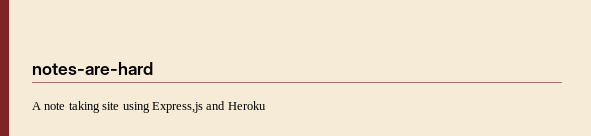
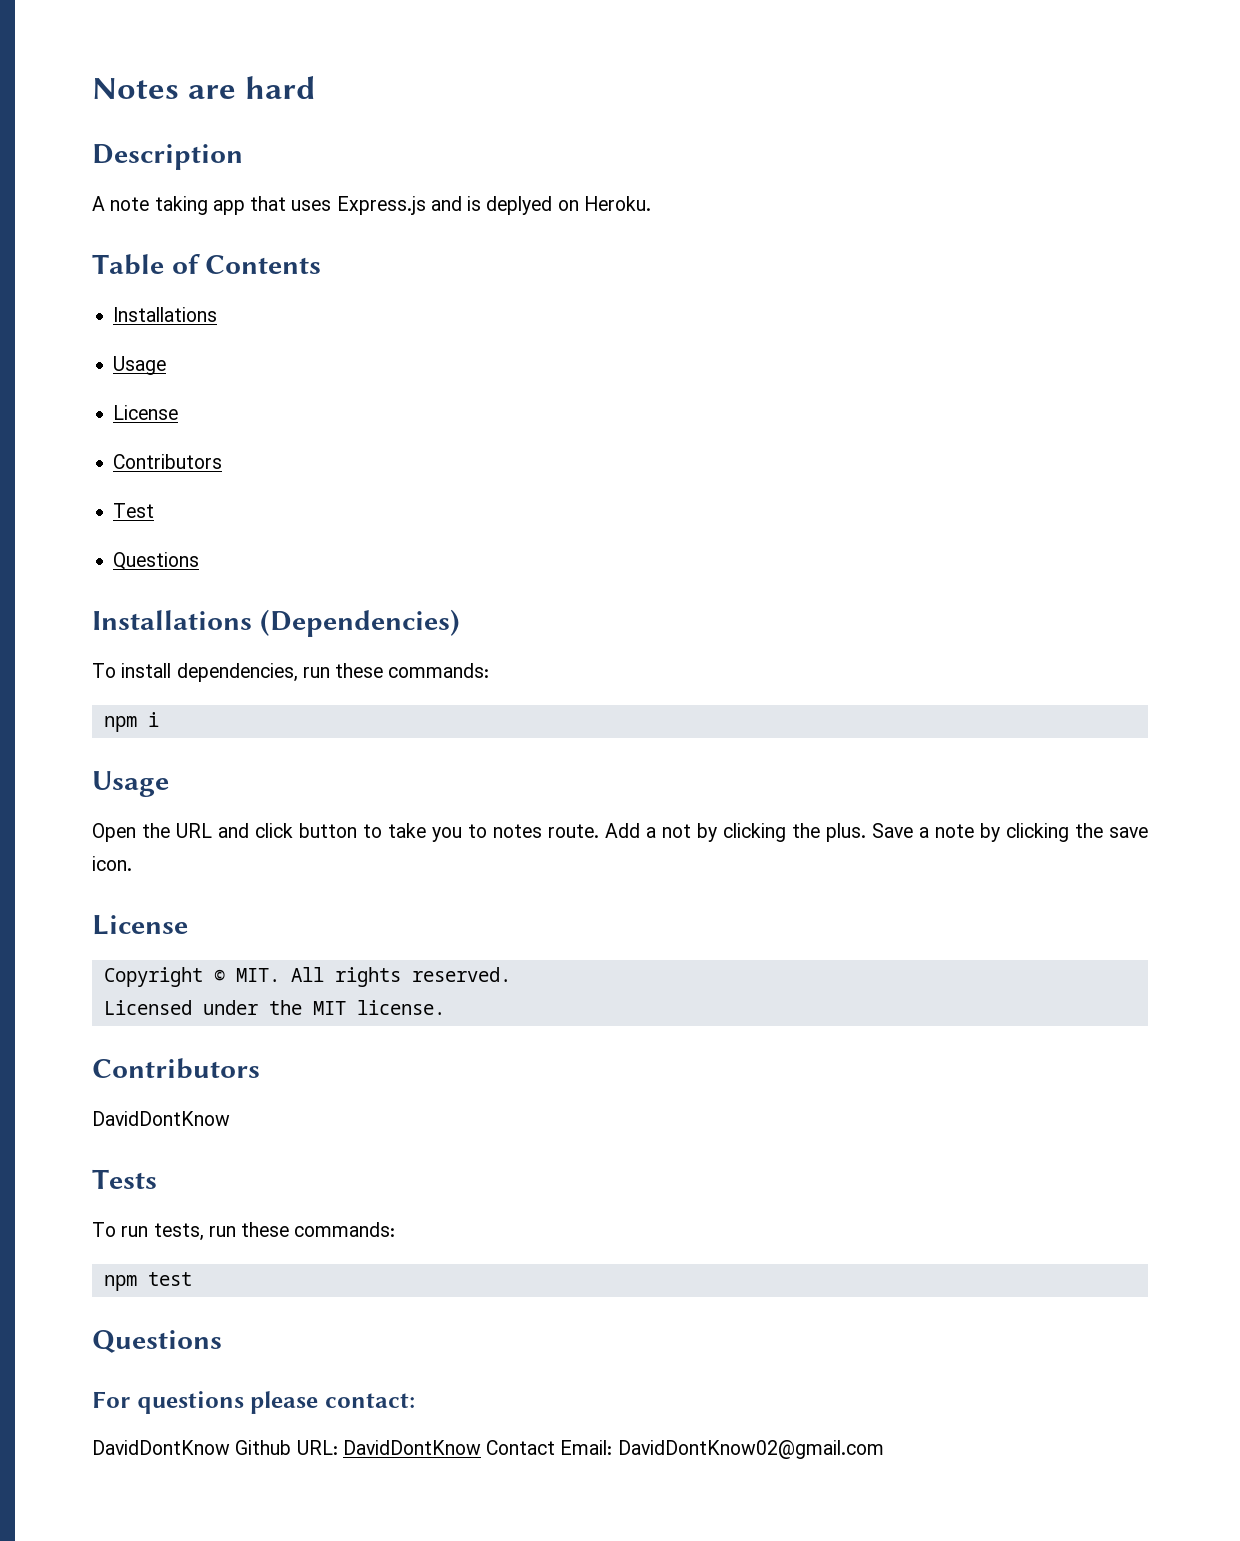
- notes-are-hard
+ Notes are hard
+ Description
- A note taking site using Express,js and Heroku
+ A note taking app that uses Express.js and is deplyed on Heroku.
+ Table of Contents
+ Installations
+ Usage
+ License
+ Contributors
+ Test
+ Questions
+ Installations (Dependencies)
+ To install dependencies, run these commands:
+ npm i
+ Usage
+ Open the URL and click button to take you to notes route. Add a not by clicking the plus. Save a note by clicking the save icon.
+ License
+ Copyright © MIT. All rights reserved.
+ Licensed under the MIT license.
+ Contributors
+ DavidDontKnow
+ Tests
+ To run tests, run these commands:
+ npm test
+ Questions
+ For questions please contact:
+ DavidDontKnow Github URL: DavidDontKnow Contact Email: DavidDontKnow02@gmail.com

